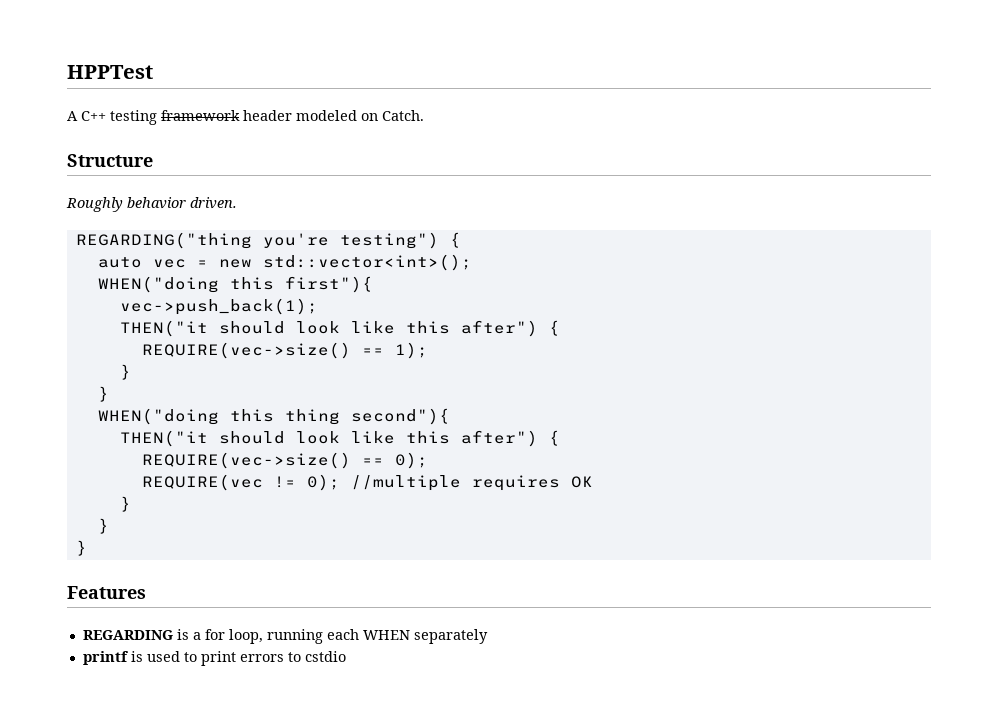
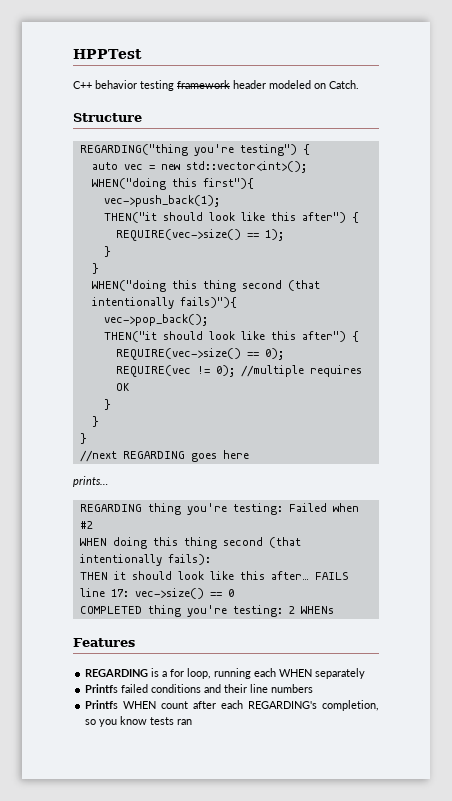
- A C++ testing framework header modeled on Catch.
+ C++ behavior testing framework header modeled on Catch.
- Roughly behavior driven.
- WHEN("doing this thing second"){
+ WHEN("doing this thing second (that intentionally fails)"){
+ vec->pop_back();
+ //next REGARDING goes here
+ prints…
+ REGARDING thing you're testing: Failed when #2
+ WHEN doing this thing second (that intentionally fails):
+ THEN it should look like this after… FAILS line 17: vec->size() == 0
+ COMPLETED thing you're testing: 2 WHENs
- printf is used to print errors to cstdio
+ Printfs failed conditions and their line numbers
+ Printfs WHEN count after each REGARDING's completion, so you know tests ran

